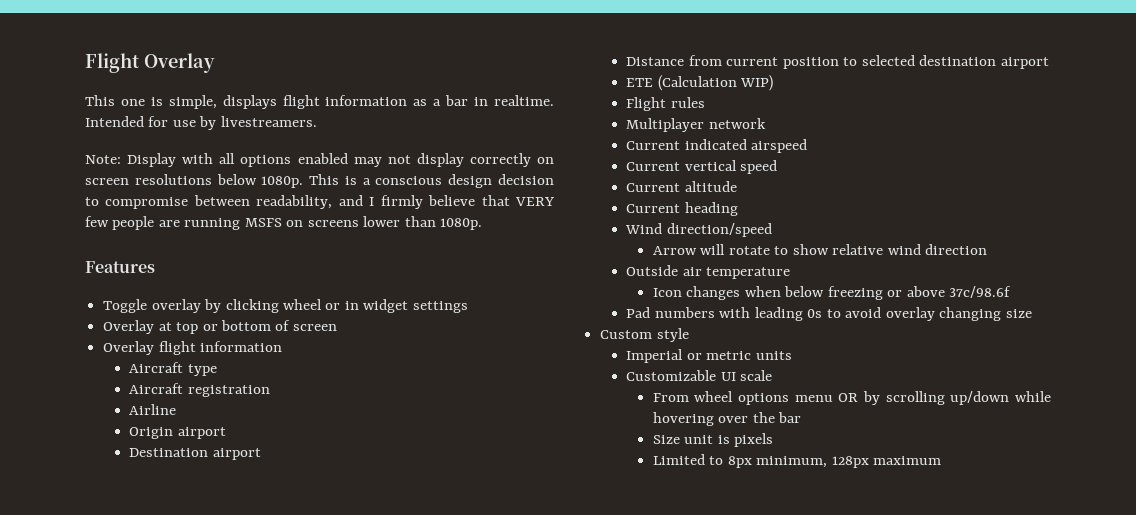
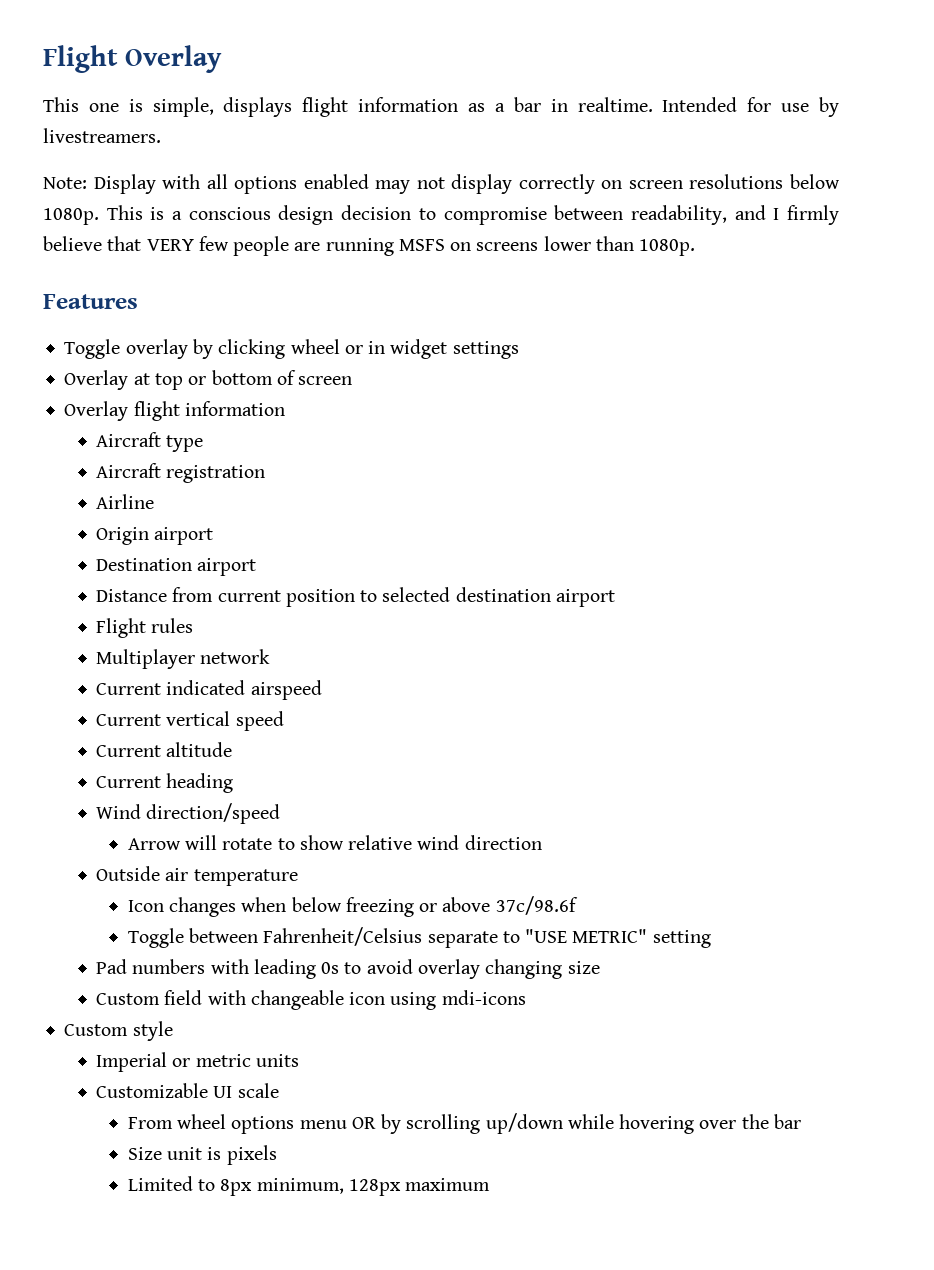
- ETE (Calculation WIP)
+ Toggle between Fahrenheit/Celsius separate to "USE METRIC" setting
+ Custom field with changeable icon using mdi-icons

